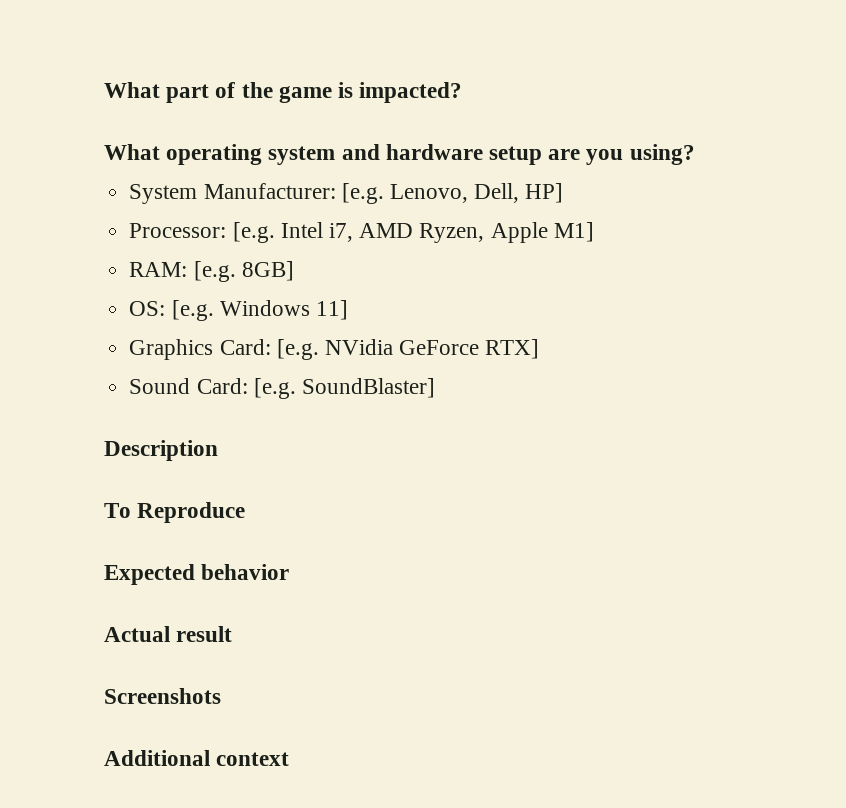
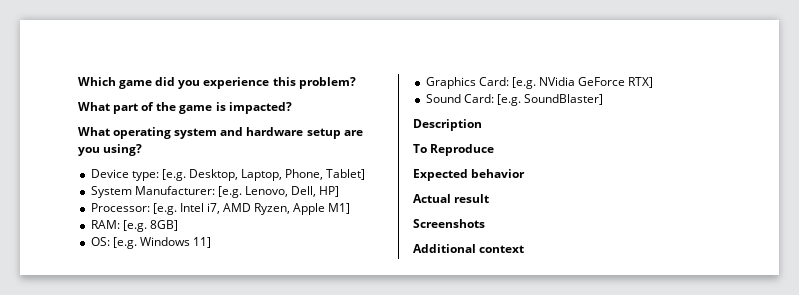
+ Which game did you experience this problem?
+ Device type: [e.g. Desktop, Laptop, Phone, Tablet]

